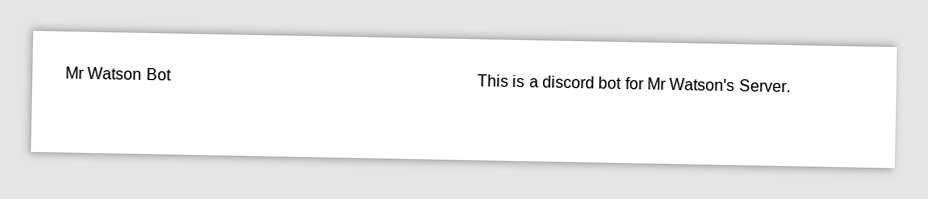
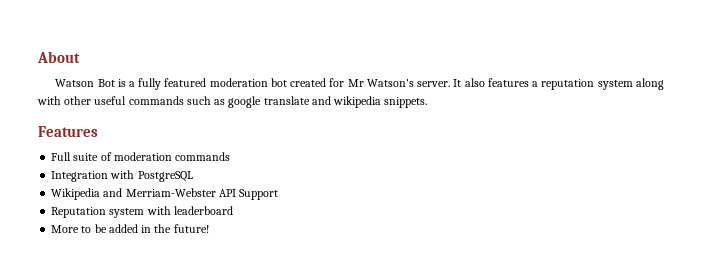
- Mr Watson Bot
- This is a discord bot for Mr Watson's Server.
+ About
+ Watson Bot is a fully featured moderation bot created for Mr Watson's server. It also features a reputation system along with other useful commands such as google translate and wikipedia snippets.
+ Features
+ Full suite of moderation commands
+ Integration with PostgreSQL
+ Wikipedia and Merriam-Webster API Support
+ Reputation system with leaderboard
+ More to be added in the future!

